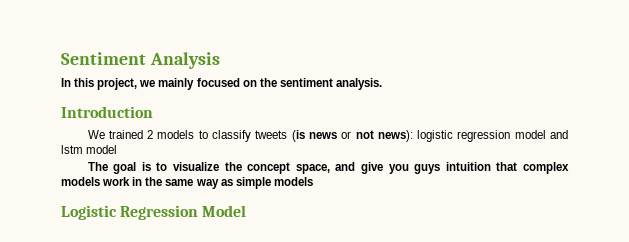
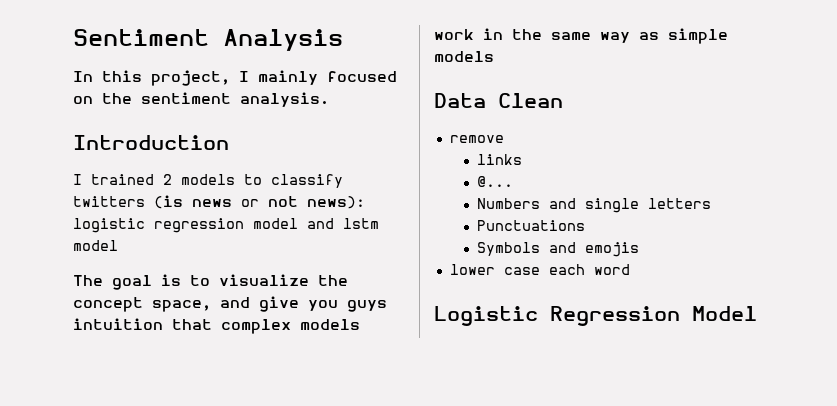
- In this project, we mainly focused on the sentiment analysis.
+ In this project, I mainly focused on the sentiment analysis.
- We trained 2 models to classify tweets (is news or not news): logistic regression model and lstm model
+ I trained 2 models to classify twitters (is news or not news): logistic regression model and lstm model
+ Data Clean
+ remove
+ links
+ @...
+ Numbers and single letters
+ Punctuations
+ Symbols and emojis
+ lower case each word

